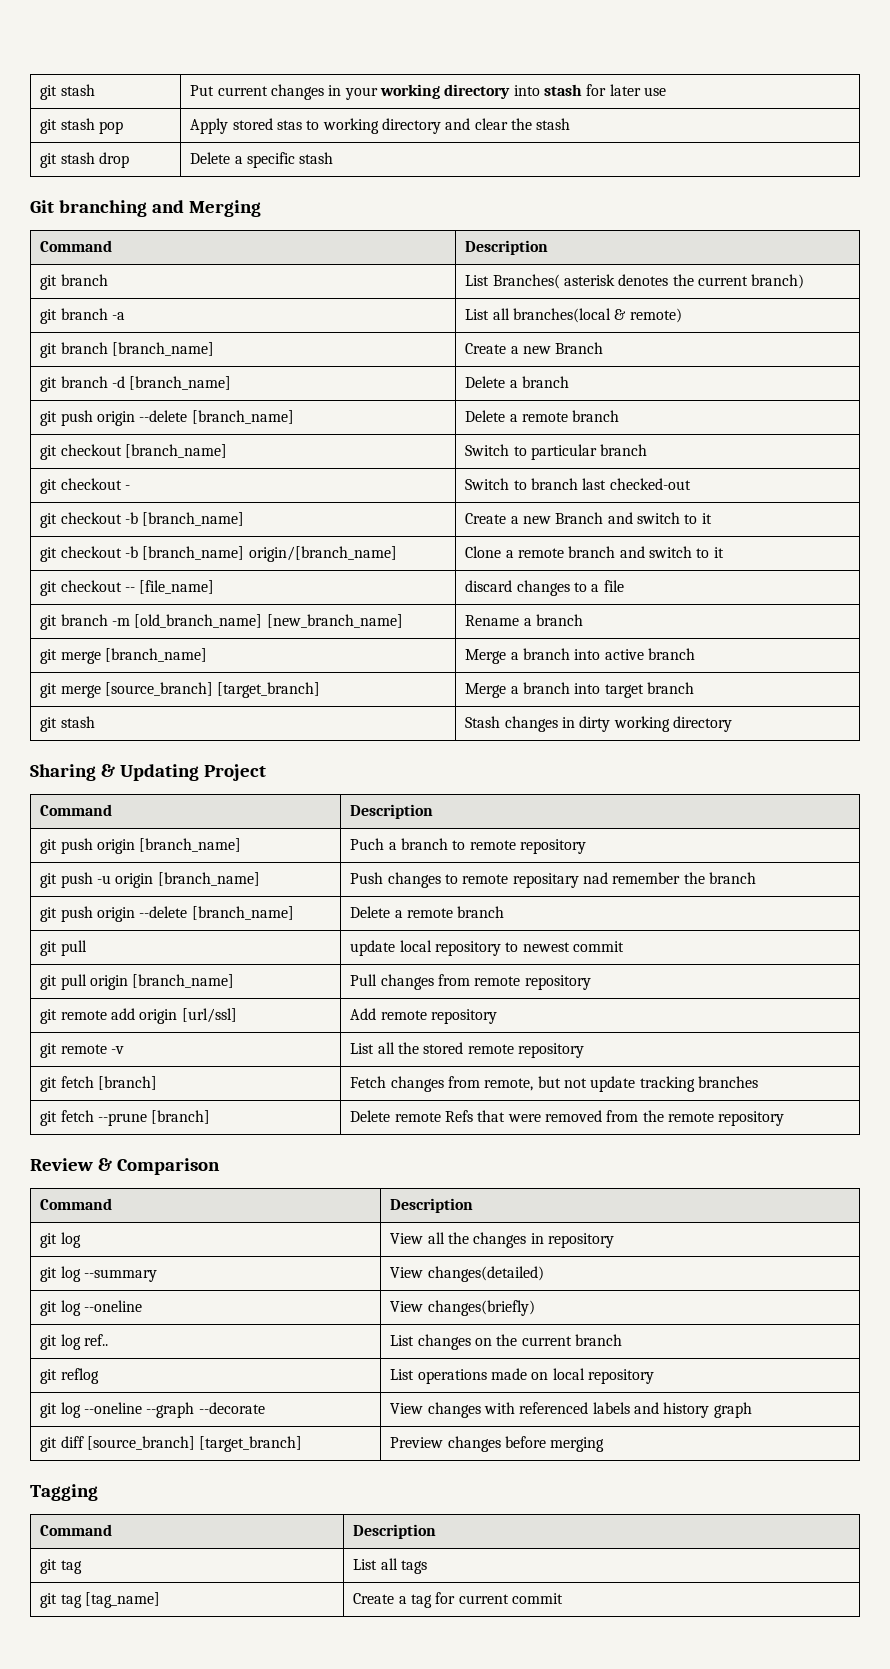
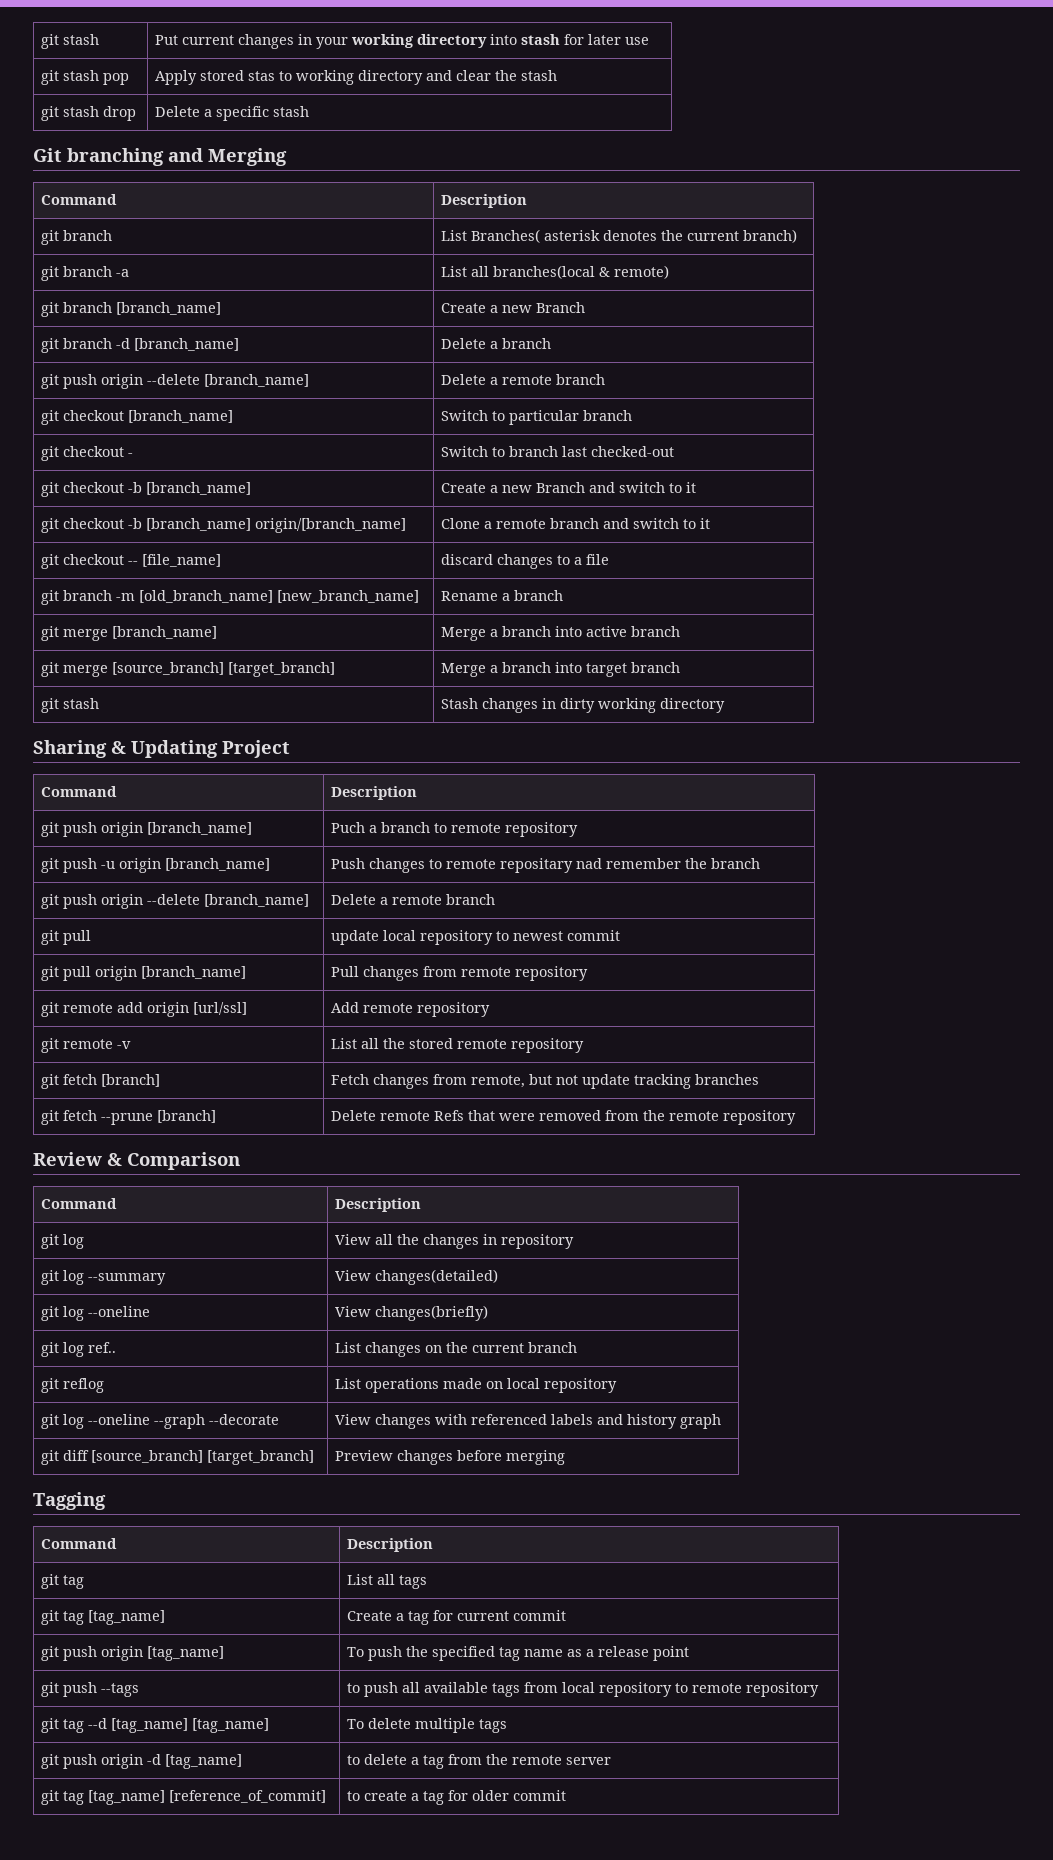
+ git push origin [tag_name] | To push the specified tag name as a release point
+ git push --tags | to push all available tags from local repository to remote repository
+ git tag --d [tag_name] [tag_name] | To delete multiple tags
+ git push origin -d [tag_name] | to delete a tag from the remote server
+ git tag [tag_name] [reference_of_commit] | to create a tag for older commit

